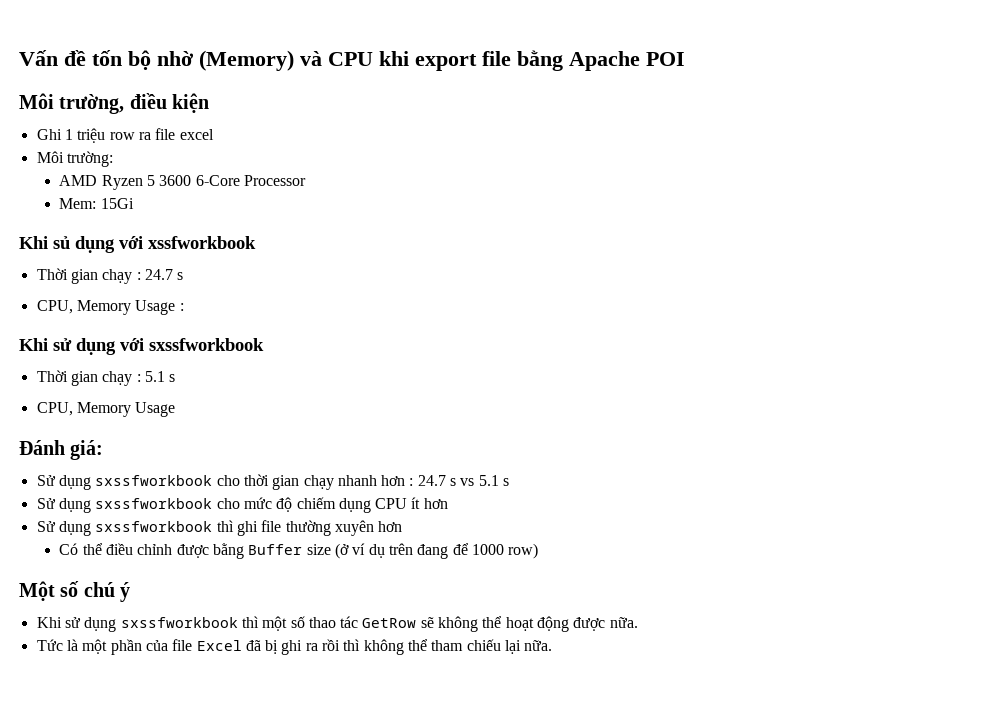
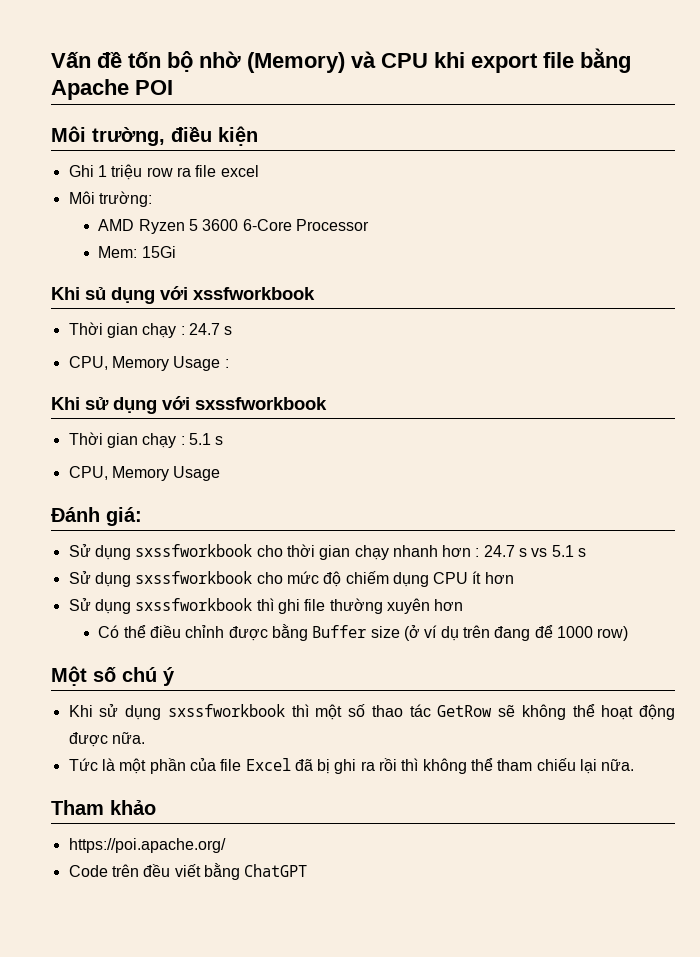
+ Tham khảo
+ https://poi.apache.org/
+ Code trên đều viết bằng ChatGPT

